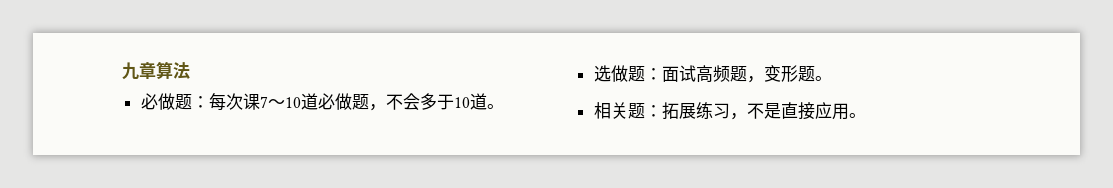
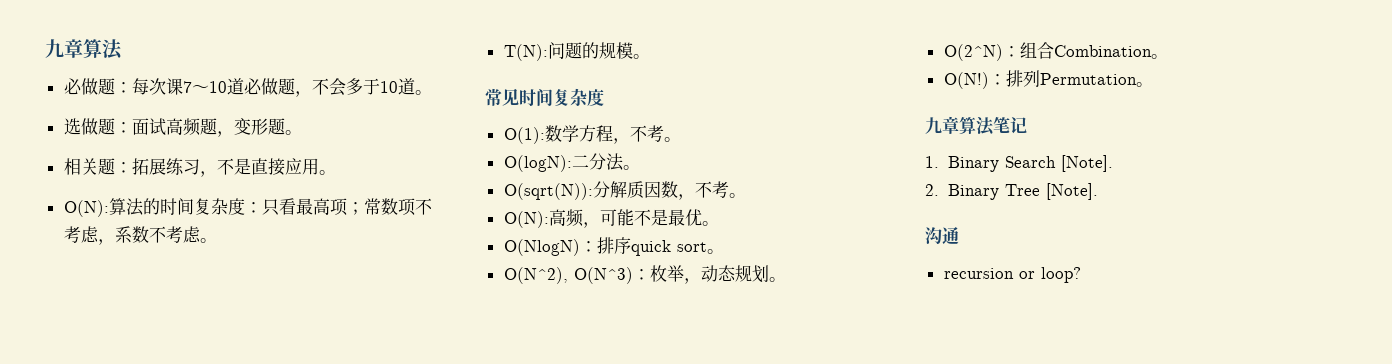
+ O(N):算法的时间复杂度：只看最高项；常数项不考虑，系数不考虑。
+ T(N):问题的规模。
+ 常见时间复杂度
+ O(1):数学方程，不考。
+ O(logN):二分法。
+ O(sqrt(N)):分解质因数，不考。
+ O(N):高频，可能不是最优。
+ O(NlogN)：排序quick sort。
+ O(N^2), O(N^3)：枚举，动态规划。
+ O(2^N)：组合Combination。
+ O(N!)：排列Permutation。
+ 九章算法笔记
+ 1. Binary Search [Note].
+ 2. Binary Tree [Note].
+ 沟通
+ recursion or loop?

